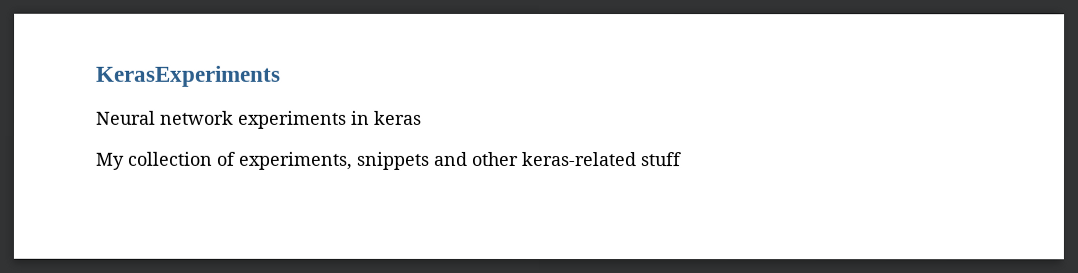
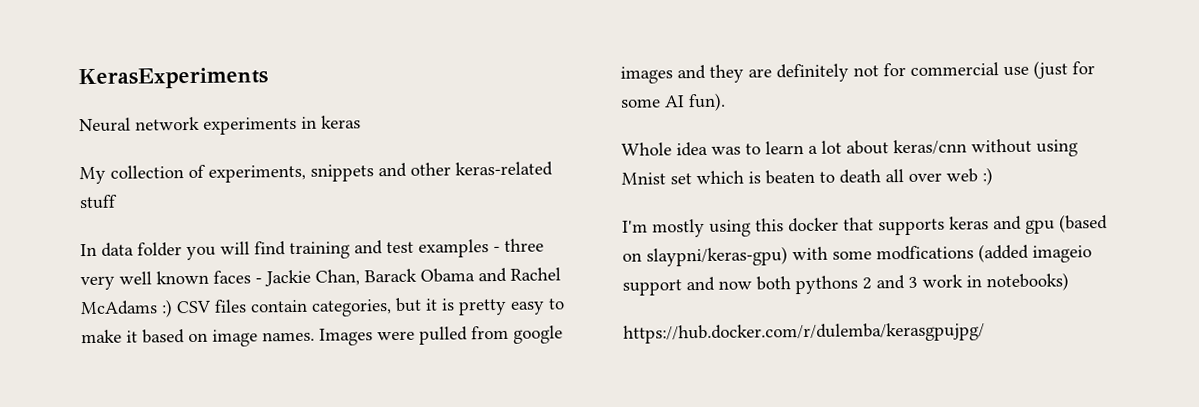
+ In data folder you will find training and test examples - three very well known faces - Jackie Chan, Barack Obama and Rachel McAdams :) CSV files contain categories, but it is pretty easy to make it based on image names. Images were pulled from google images and they are definitely not for commercial use (just for some AI fun).
+ Whole idea was to learn a lot about keras/cnn without using Mnist set which is beaten to death all over web :)
+ I'm mostly using this docker that supports keras and gpu (based on slaypni/keras-gpu) with some modfications (added imageio support and now both pythons 2 and 3 work in notebooks)
+ https://hub.docker.com/r/dulemba/kerasgpujpg/

